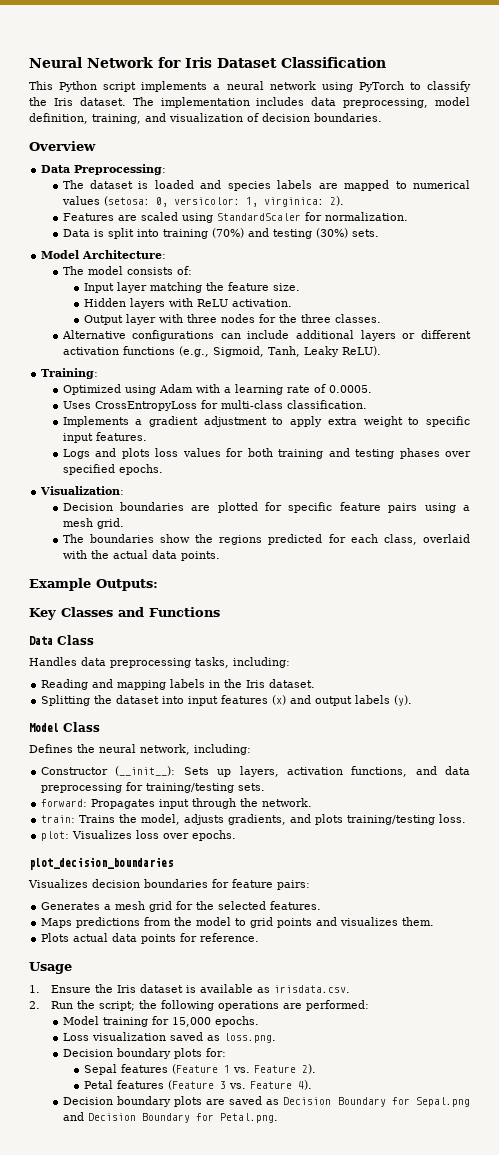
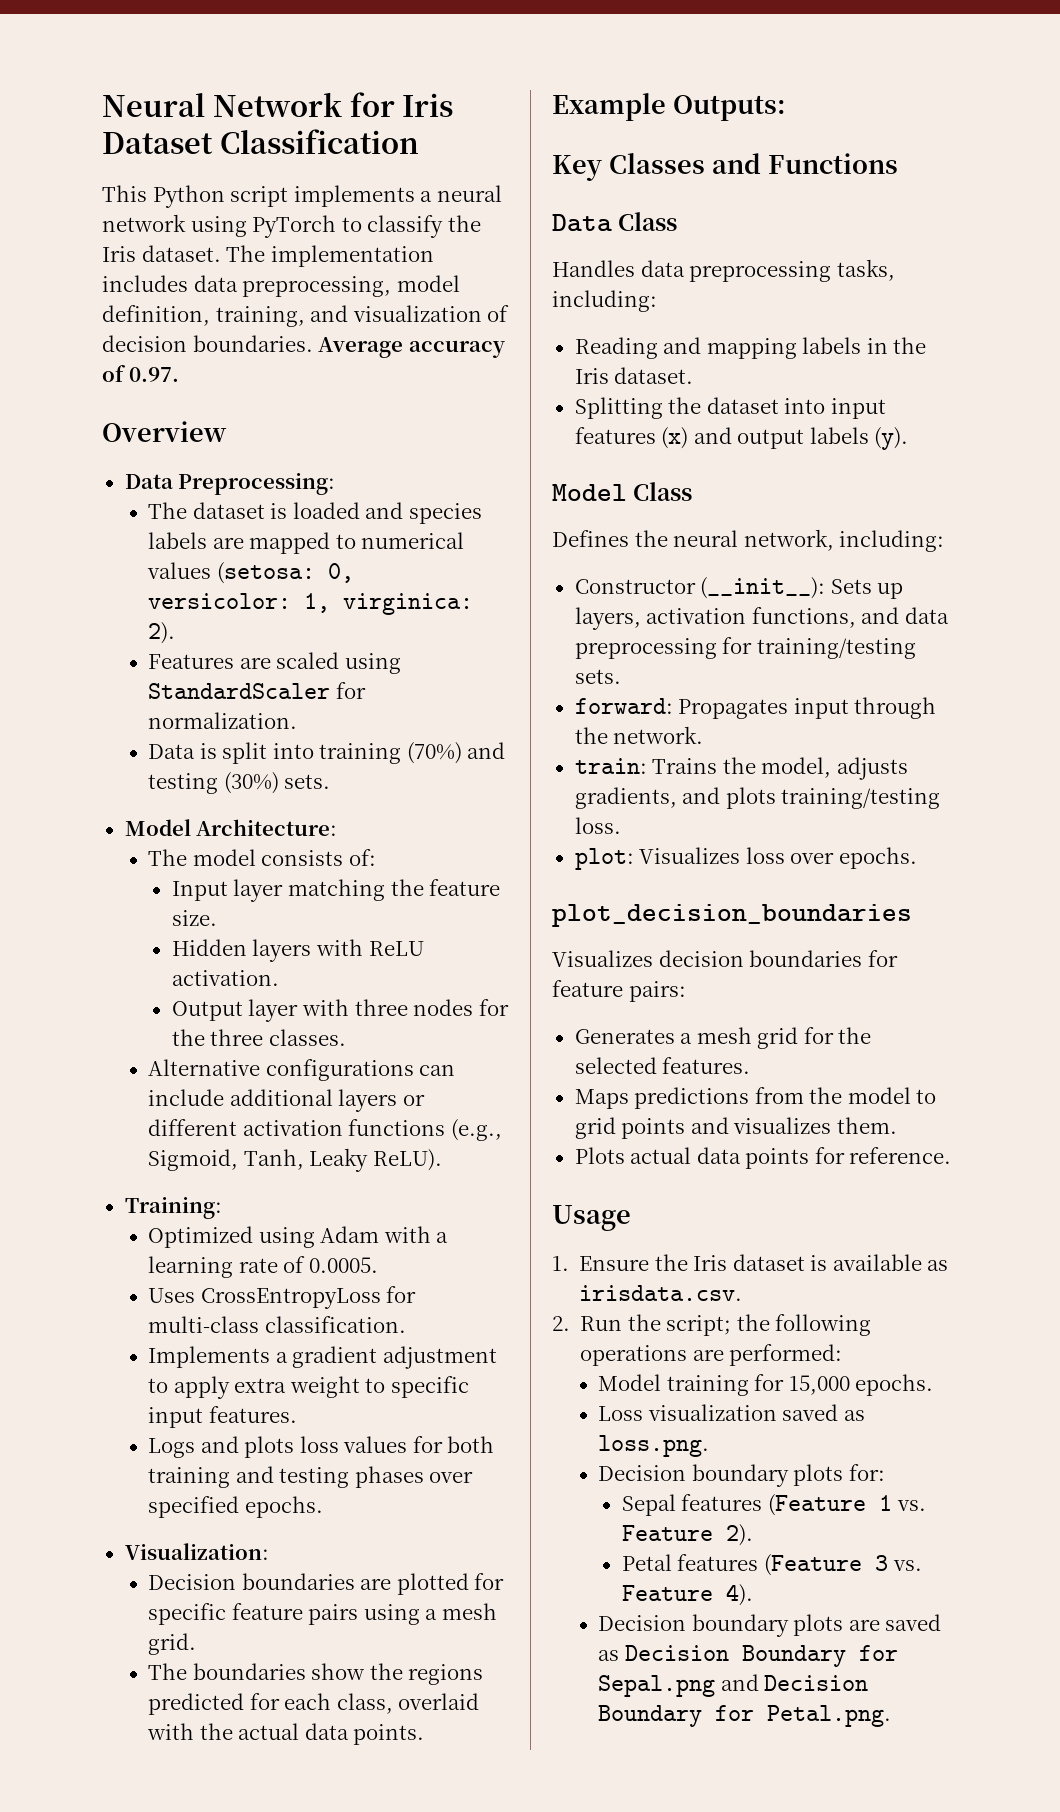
+ Average accuracy of 0.97.

